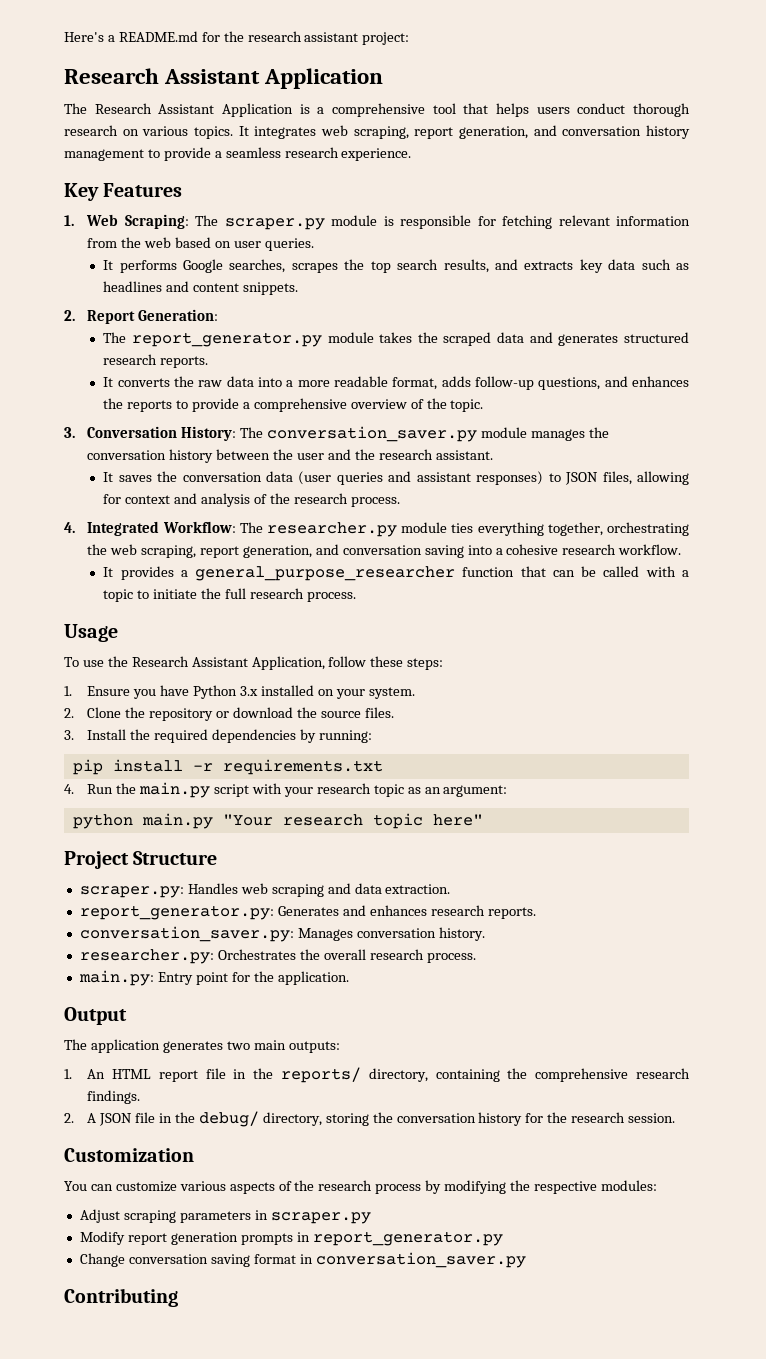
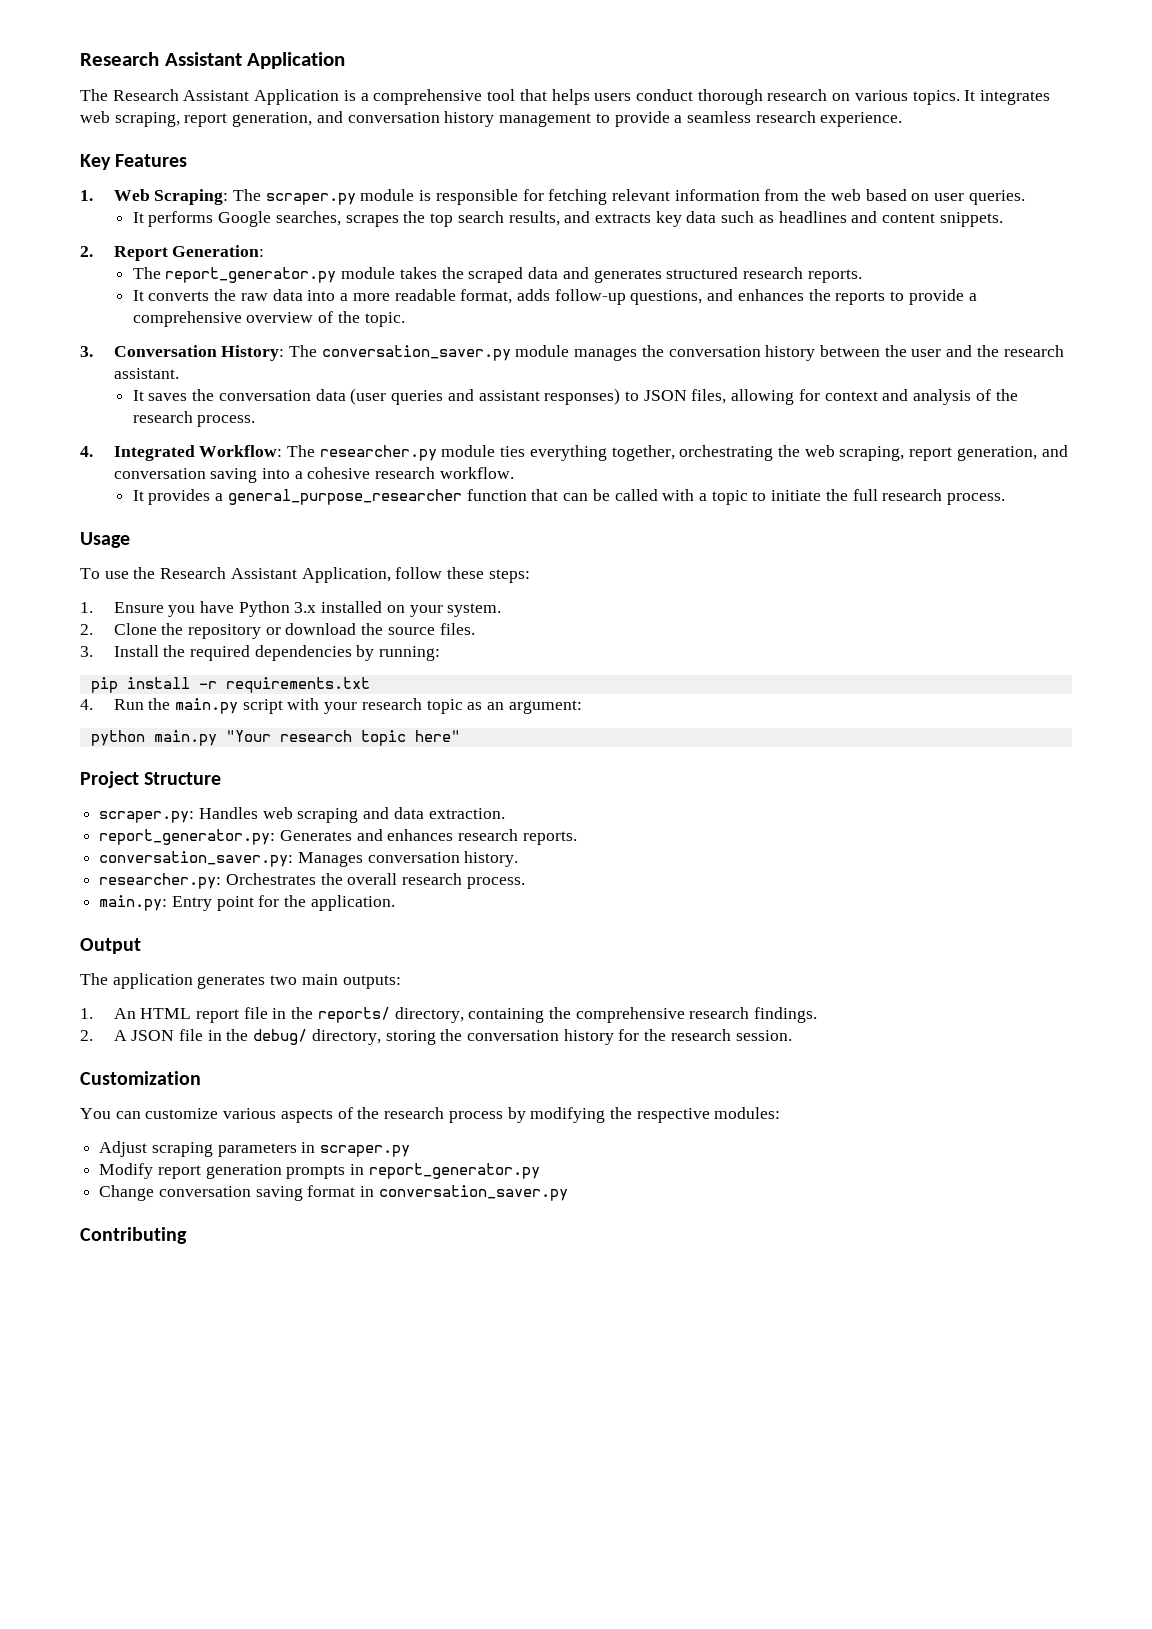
- Here's a README.md for the research assistant project:

